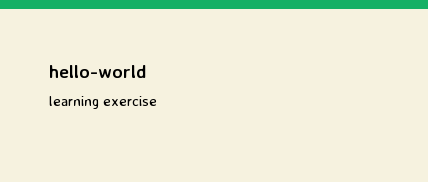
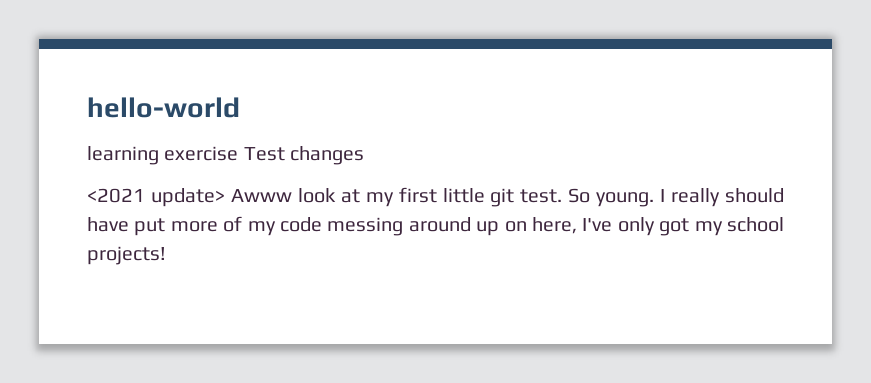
- learning exercise
+ learning exercise Test changes
+ <2021 update> Awww look at my first little git test. So young. I really should have put more of my code messing around up on here, I've only got my school projects!

